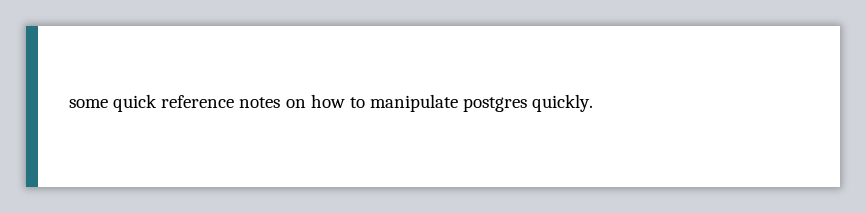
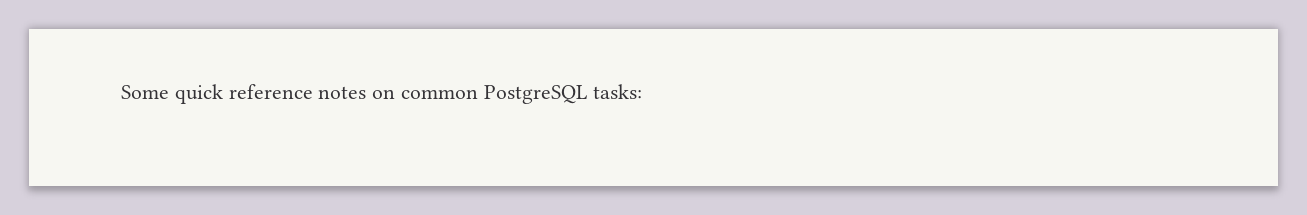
- some quick reference notes on how to manipulate postgres quickly.
+ Some quick reference notes on common PostgreSQL tasks:

